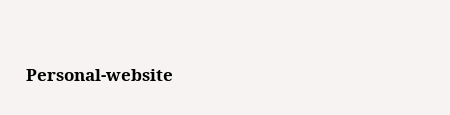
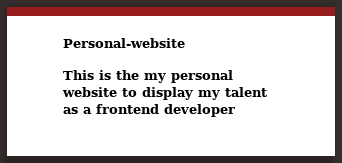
+ This is the my personal website to display my talent as a frontend developer

